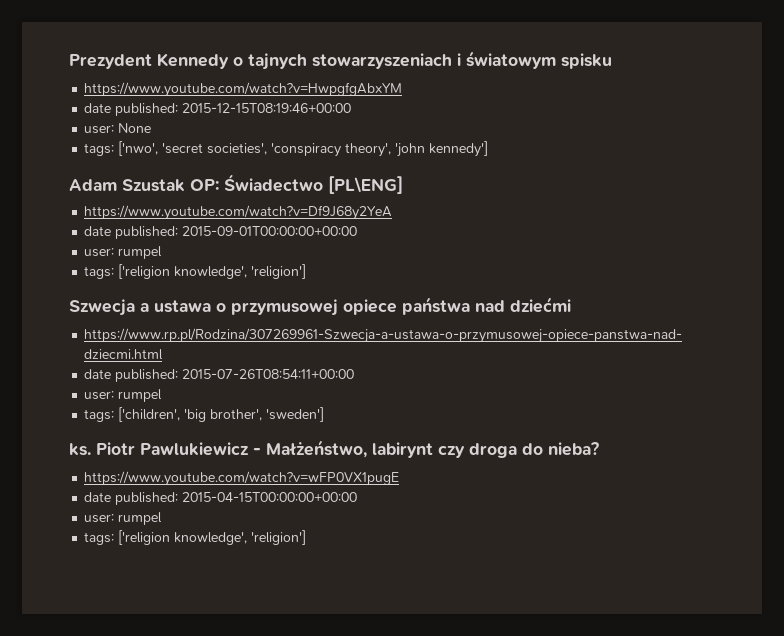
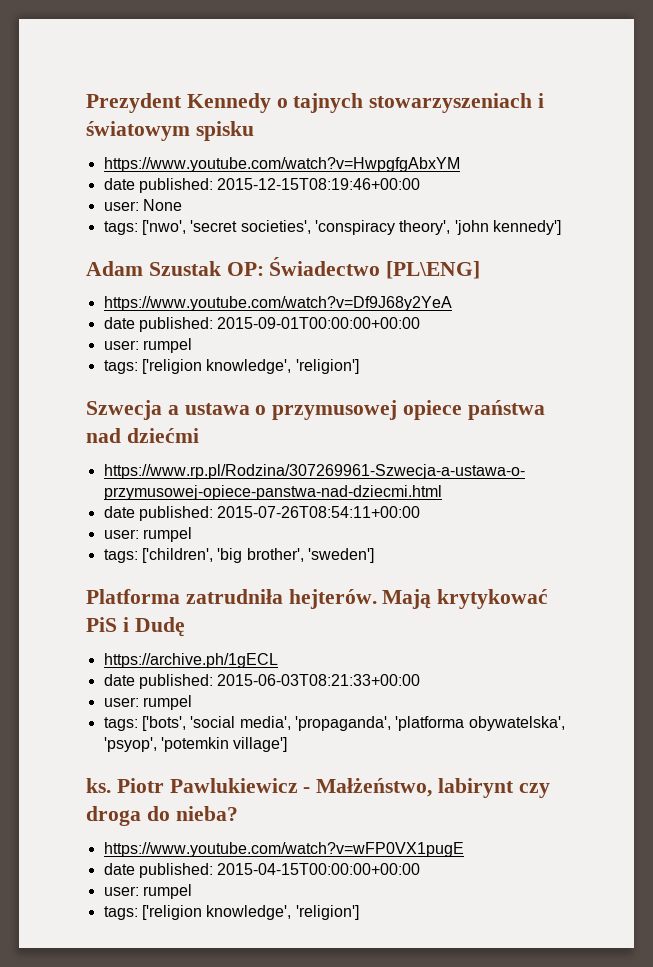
+ Platforma zatrudniła hejterów. Mają krytykować PiS i Dudę
+ https://archive.ph/1gECL
+ date published: 2015-06-03T08:21:33+00:00
+ user: rumpel
+ tags: ['bots', 'social media', 'propaganda', 'platforma obywatelska', 'psyop', 'potemkin village']

